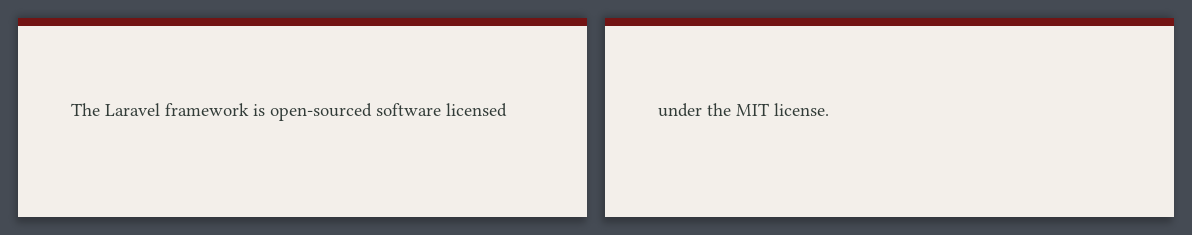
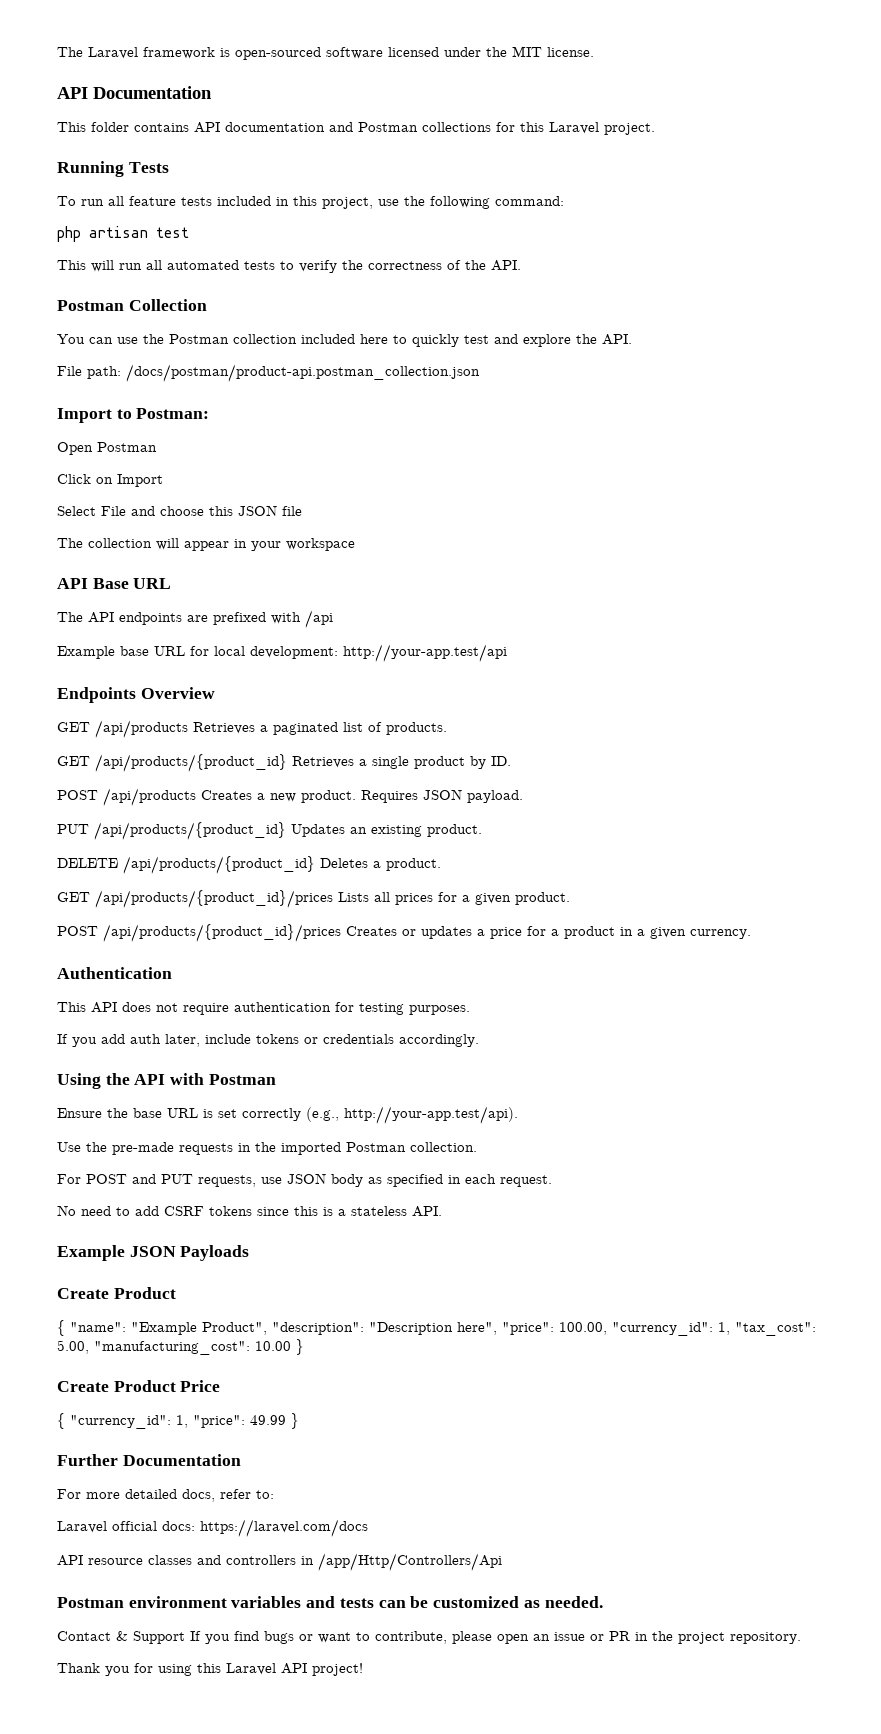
+ API Documentation
+ This folder contains API documentation and Postman collections for this Laravel project.
+ Running Tests
+ To run all feature tests included in this project, use the following command:
+ php artisan test
+ This will run all automated tests to verify the correctness of the API.
+ Postman Collection
+ You can use the Postman collection included here to quickly test and explore the API.
+ File path: /docs/postman/product-api.postman_collection.json
+ Import to Postman:
+ Open Postman
+ Click on Import
+ Select File and choose this JSON file
+ The collection will appear in your workspace
+ API Base URL
+ The API endpoints are prefixed with /api
+ Example base URL for local development: http://your-app.test/api
+ Endpoints Overview
+ GET /api/products Retrieves a paginated list of products.
+ GET /api/products/{product_id} Retrieves a single product by ID.
+ POST /api/products Creates a new product. Requires JSON payload.
+ PUT /api/products/{product_id} Updates an existing product.
+ DELETE /api/products/{product_id} Deletes a product.
+ GET /api/products/{product_id}/prices Lists all prices for a given product.
+ POST /api/products/{product_id}/prices Creates or updates a price for a product in a given currency.
+ Authentication
+ This API does not require authentication for testing purposes.
+ If you add auth later, include tokens or credentials accordingly.
+ Using the API with Postman
+ Ensure the base URL is set correctly (e.g., http://your-app.test/api).
+ Use the pre-made requests in the imported Postman collection.
+ For POST and PUT requests, use JSON body as specified in each request.
+ No need to add CSRF tokens since this is a stateless API.
+ Example JSON Payloads
+ Create Product
+ { "name": "Example Product", "description": "Description here", "price": 100.00, "currency_id": 1, "tax_cost": 5.00, "manufacturing_cost": 10.00 }
+ Create Product Price
+ { "currency_id": 1, "price": 49.99 }
+ Further Documentation
+ For more detailed docs, refer to:
+ Laravel official docs: https://laravel.com/docs
+ API resource classes and controllers in /app/Http/Controllers/Api
+ Postman environment variables and tests can be customized as needed.
+ Contact & Support If you find bugs or want to contribute, please open an issue or PR in the project repository.
+ Thank you for using this Laravel API project!

